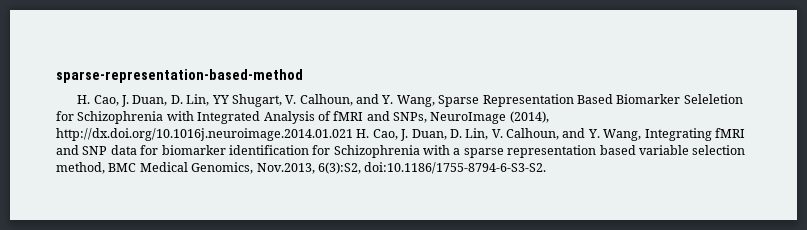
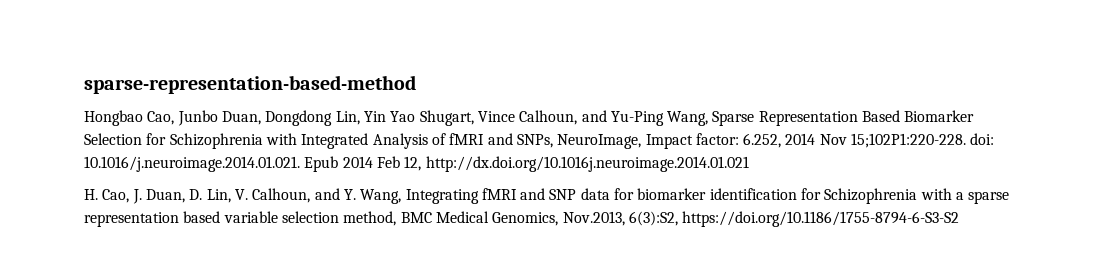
- H. Cao, J. Duan, D. Lin, YY Shugart, V. Calhoun, and Y. Wang, Sparse Representation Based Biomarker Seleletion for Schizophrenia with Integrated Analysis of fMRI and SNPs, NeuroImage (2014), http://dx.doi.org/10.1016j.neuroimage.2014.01.021 H. Cao, J. Duan, D. Lin, V. Calhoun, and Y. Wang, Integrating fMRI and SNP data for biomarker identification for Schizophrenia with a sparse representation based variable selection method, BMC Medical Genomics, Nov.2013, 6(3):S2, doi:10.1186/1755-8794-6-S3-S2.
+ Hongbao Cao, Junbo Duan, Dongdong Lin, Yin Yao Shugart, Vince Calhoun, and Yu-Ping Wang, Sparse Representation Based Biomarker Selection for Schizophrenia with Integrated Analysis of fMRI and SNPs, NeuroImage, Impact factor: 6.252, 2014 Nov 15;102P1:220-228. doi: 10.1016/j.neuroimage.2014.01.021. Epub 2014 Feb 12, http://dx.doi.org/10.1016j.neuroimage.2014.01.021
+ H. Cao, J. Duan, D. Lin, V. Calhoun, and Y. Wang, Integrating fMRI and SNP data for biomarker identification for Schizophrenia with a sparse representation based variable selection method, BMC Medical Genomics, Nov.2013, 6(3):S2, https://doi.org/10.1186/1755-8794-6-S3-S2

